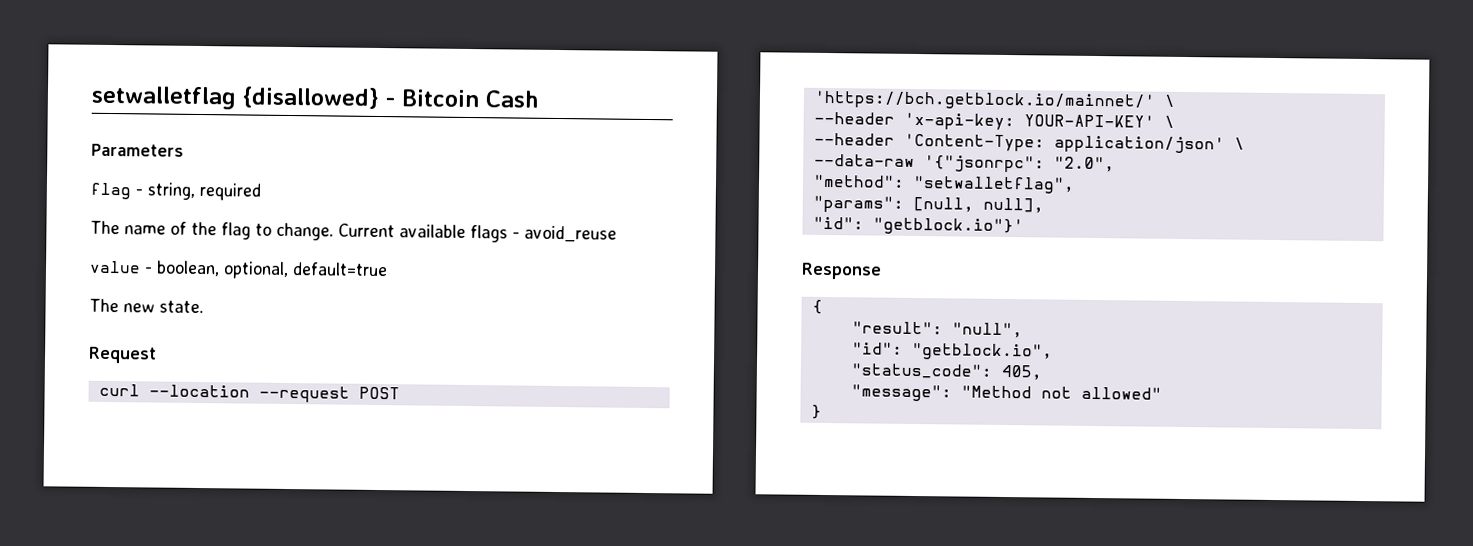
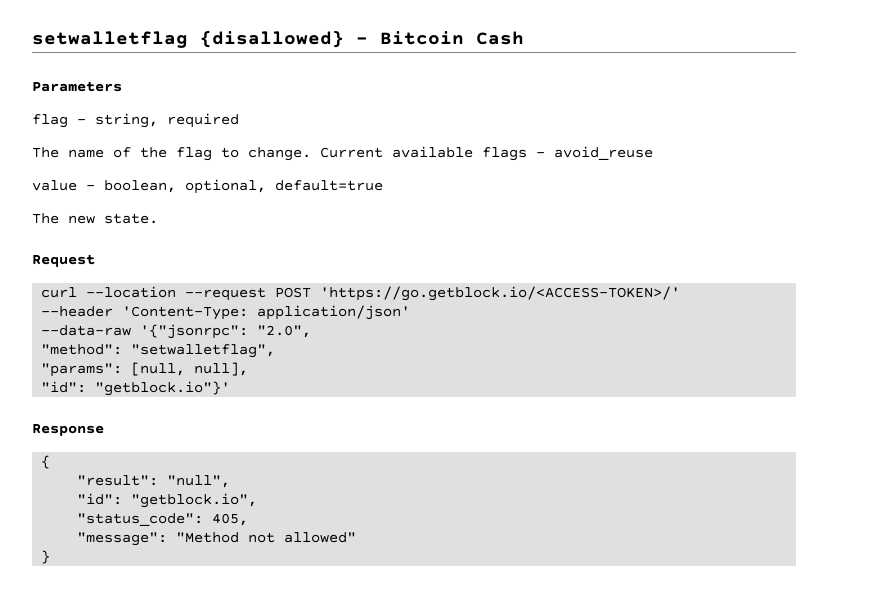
- curl --location --request POST 'https://bch.getblock.io/mainnet/' \
- --header 'x-api-key: YOUR-API-KEY' \
+ curl --location --request POST 'https://go.getblock.io/<ACCESS-TOKEN>/'
- --header 'Content-Type: application/json' \
+ --header 'Content-Type: application/json'

